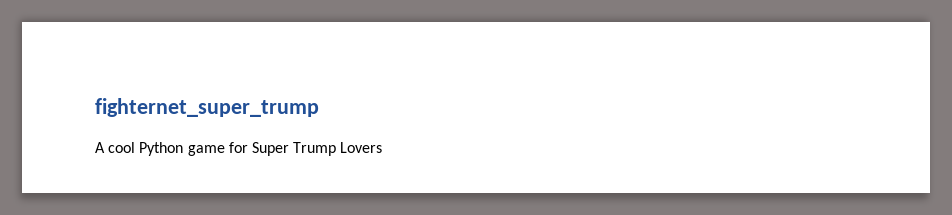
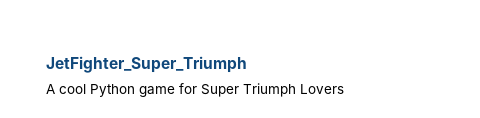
- fighternet_super_trump
+ JetFighter_Super_Triumph
- A cool Python game for Super Trump Lovers
+ A cool Python game for Super Triumph Lovers

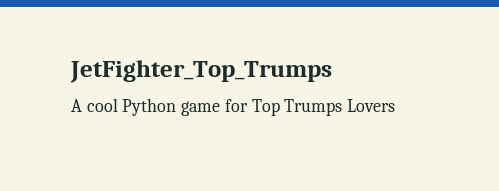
- JetFighter_Super_Triumph
+ JetFighter_Top_Trumps
- A cool Python game for Super Triumph Lovers
+ A cool Python game for Top Trumps Lovers

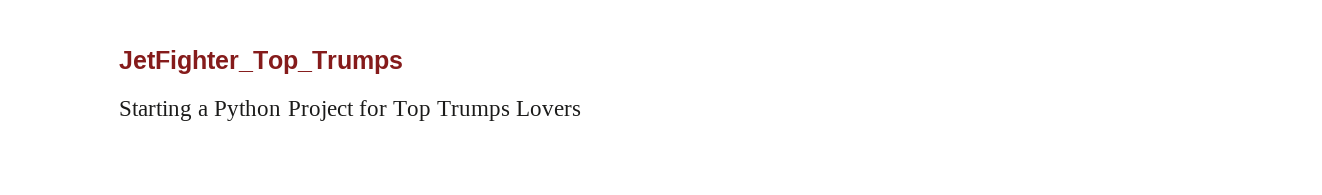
- A cool Python game for Top Trumps Lovers
+ Starting a Python Project for Top Trumps Lovers

